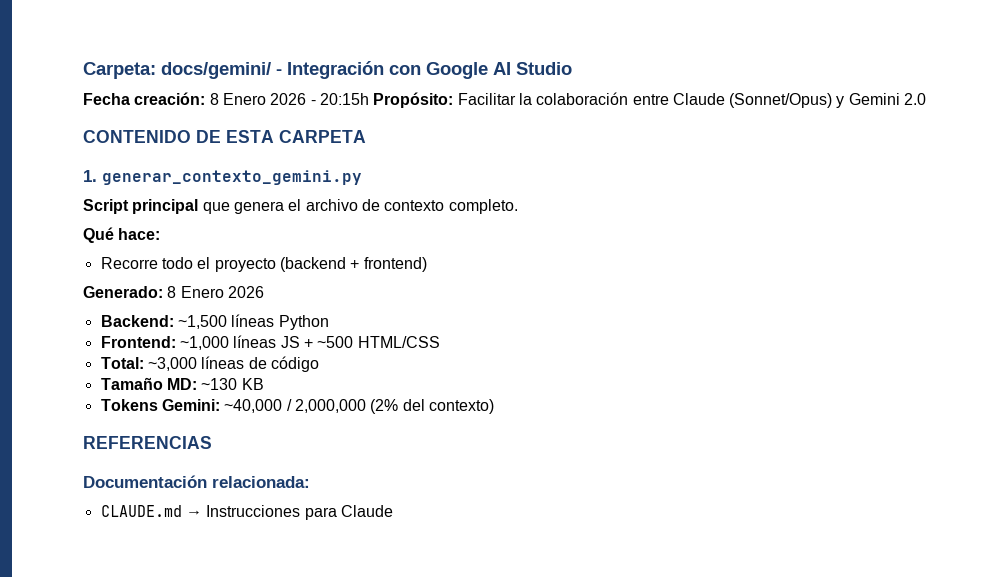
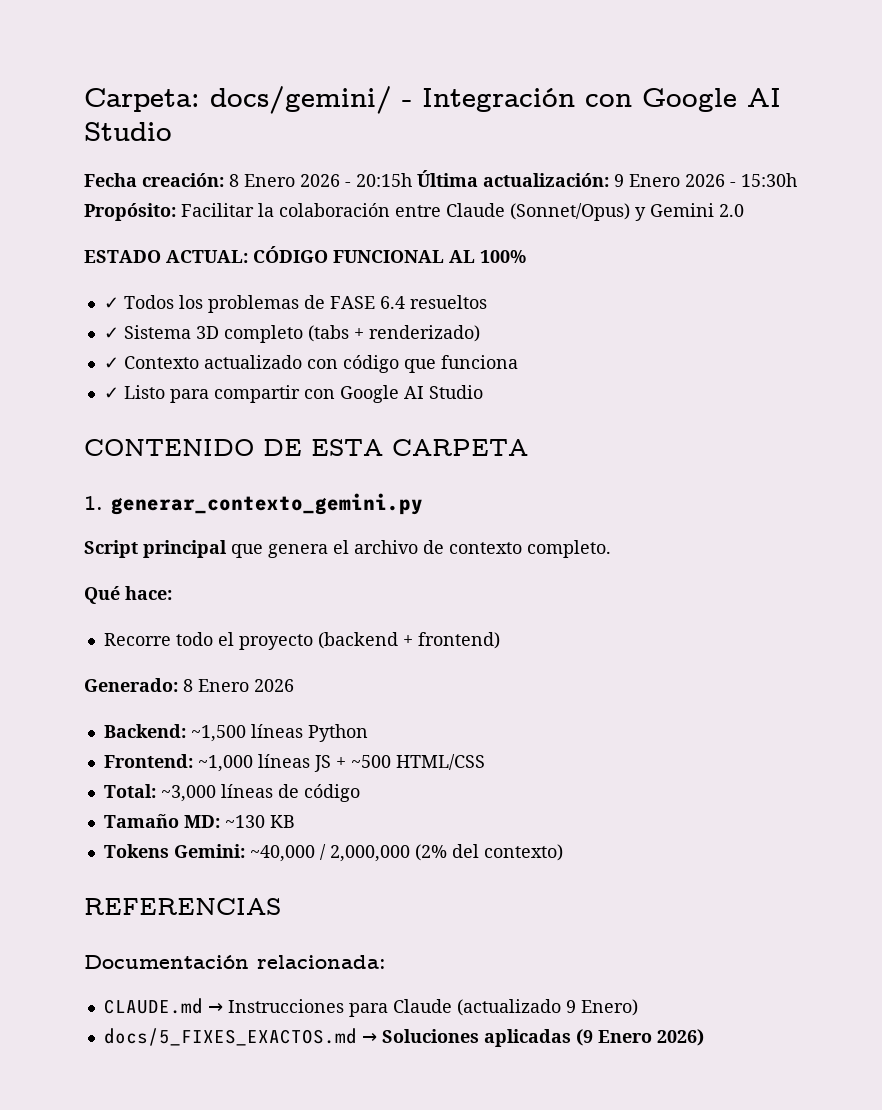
- Fecha creación: 8 Enero 2026 - 20:15h Propósito: Facilitar la colaboración entre Claude (Sonnet/Opus) y Gemini 2.0
+ Fecha creación: 8 Enero 2026 - 20:15h Última actualización: 9 Enero 2026 - 15:30h Propósito: Facilitar la colaboración entre Claude (Sonnet/Opus) y Gemini 2.0
+ ESTADO ACTUAL: CÓDIGO FUNCIONAL AL 100%
+ ✓ Todos los problemas de FASE 6.4 resueltos
+ ✓ Sistema 3D completo (tabs + renderizado)
+ ✓ Contexto actualizado con código que funciona
+ ✓ Listo para compartir con Google AI Studio
- CLAUDE.md → Instrucciones para Claude
+ CLAUDE.md → Instrucciones para Claude (actualizado 9 Enero)
+ docs/5_FIXES_EXACTOS.md → Soluciones aplicadas (9 Enero 2026)

